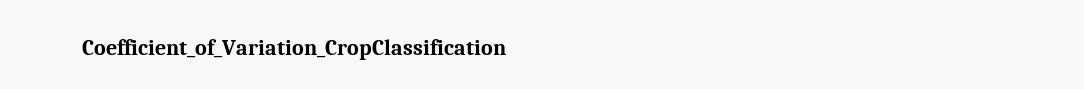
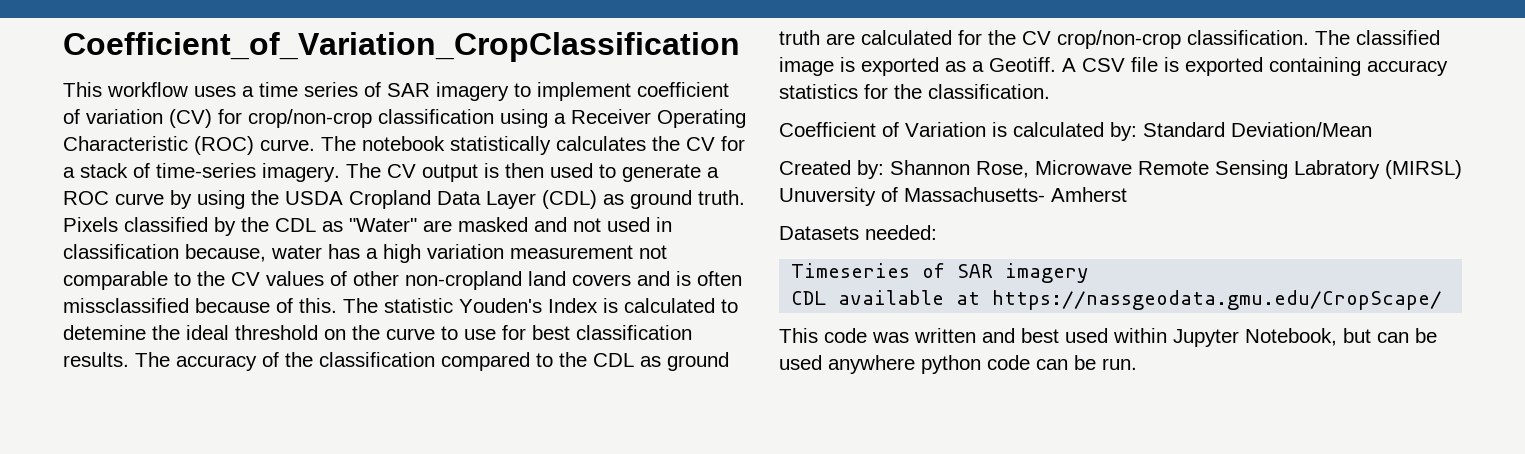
+ This workflow uses a time series of SAR imagery to implement coefficient of variation (CV) for crop/non-crop classification using a Receiver Operating Characteristic (ROC) curve. The notebook statistically calculates the CV for a stack of time-series imagery. The CV output is then used to generate a ROC curve by using the USDA Cropland Data Layer (CDL) as ground truth. Pixels classified by the CDL as "Water" are masked and not used in classification because, water has a high variation measurement not comparable to the CV values of other non-cropland land covers and is often missclassified because of this. The statistic Youden's Index is calculated to detemine the ideal threshold on the curve to use for best classification results. The accuracy of the classification compared to the CDL as ground truth are calculated for the CV crop/non-crop classification. The classified image is exported as a Geotiff. A CSV file is exported containing accuracy statistics for the classification.
+ Coefficient of Variation is calculated by: Standard Deviation/Mean
+ Created by: Shannon Rose, Microwave Remote Sensing Labratory (MIRSL) Unuversity of Massachusetts- Amherst
+ Datasets needed:
+ Timeseries of SAR imagery
+ CDL available at https://nassgeodata.gmu.edu/CropScape/
+ This code was written and best used within Jupyter Notebook, but can be used anywhere python code can be run.

